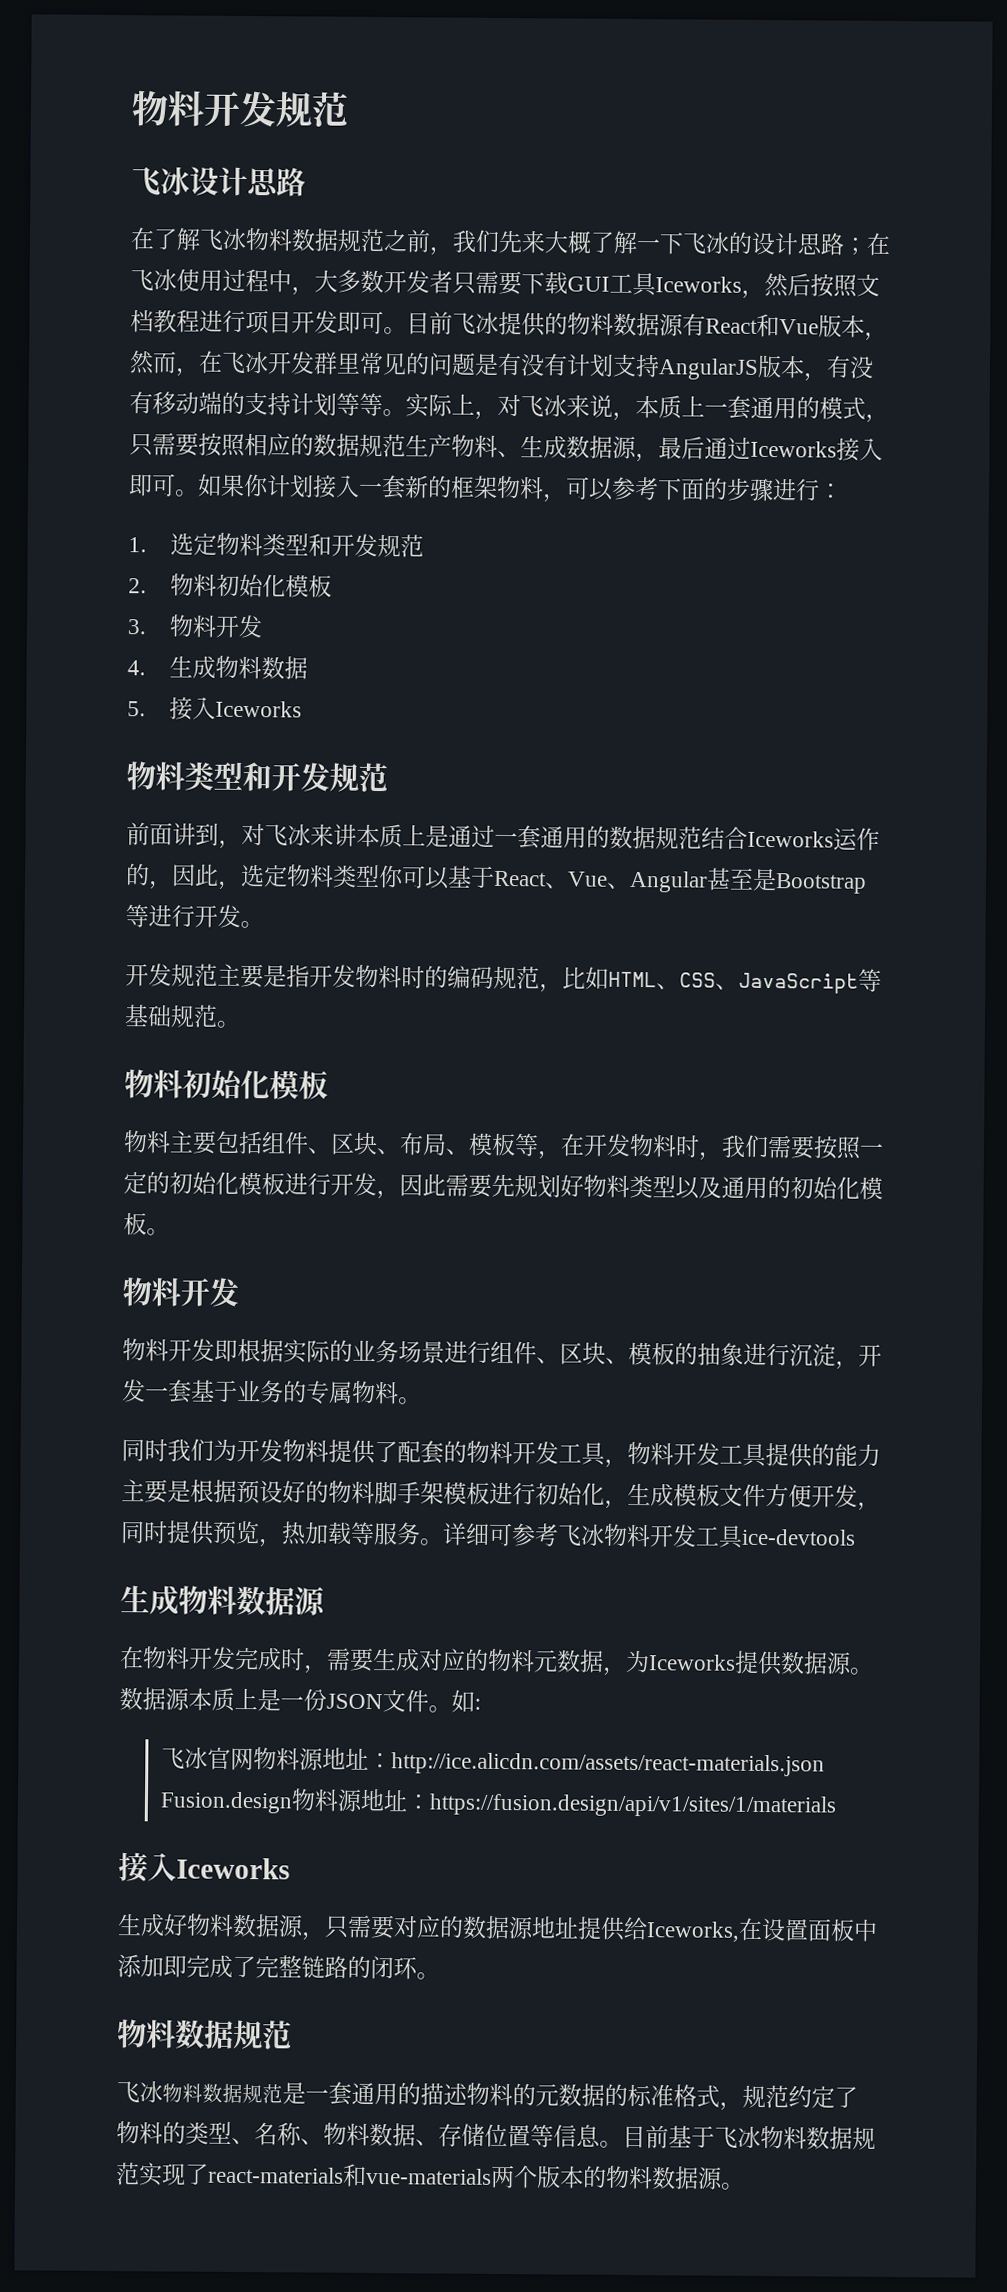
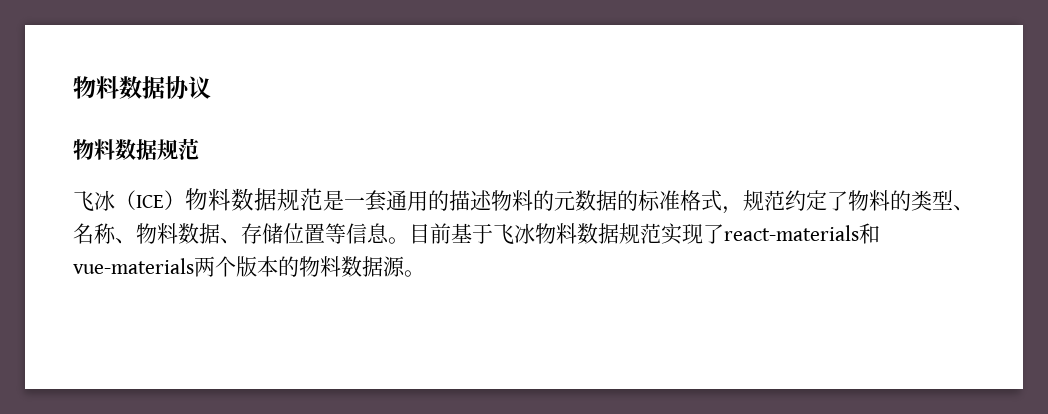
- 物料开发规范
- 飞冰设计思路
- 在了解飞冰物料数据规范之前，我们先来大概了解一下飞冰的设计思路；在飞冰使用过程中，大多数开发者只需要下载GUI工具Iceworks，然后按照文档教程进行项目开发即可。目前飞冰提供的物料数据源有React和Vue版本，然而，在飞冰开发群里常见的问题是有没有计划支持AngularJS版本，有没有移动端的支持计划等等。实际上，对飞冰来说，本质上一套通用的模式，只需要按照相应的数据规范生产物料、生成数据源，最后通过Iceworks接入即可。如果你计划接入一套新的框架物料，可以参考下面的步骤进行：
- 1.选定物料类型和开发规范
- 2.物料初始化模板
- 3.物料开发
- 4.生成物料数据
- 5.接入Iceworks
- 物料类型和开发规范
- 前面讲到，对飞冰来讲本质上是通过一套通用的数据规范结合Iceworks运作的，因此，选定物料类型你可以基于React、Vue、Angular甚至是Bootstrap等进行开发。
- 开发规范主要是指开发物料时的编码规范，比如HTML、CSS、JavaScript等基础规范。
- 物料初始化模板
- 物料主要包括组件、区块、布局、模板等，在开发物料时，我们需要按照一定的初始化模板进行开发，因此需要先规划好物料类型以及通用的初始化模板。
- 物料开发
- 物料开发即根据实际的业务场景进行组件、区块、模板的抽象进行沉淀，开发一套基于业务的专属物料。
- 同时我们为开发物料提供了配套的物料开发工具，物料开发工具提供的能力主要是根据预设好的物料脚手架模板进行初始化，生成模板文件方便开发，同时提供预览，热加载等服务。详细可参考飞冰物料开发工具ice-devtools
- 生成物料数据源
- 在物料开发完成时，需要生成对应的物料元数据，为Iceworks提供数据源。数据源本质上是一份JSON文件。如:
- 飞冰官网物料源地址：http://ice.alicdn.com/assets/react-materials.json Fusion.design物料源地址：https://fusion.design/api/v1/sites/1/materials
- 接入Iceworks
- 生成好物料数据源，只需要对应的数据源地址提供给Iceworks,在设置面板中添加即完成了完整链路的闭环。
+ 物料数据协议
- 飞冰物料数据规范是一套通用的描述物料的元数据的标准格式，规范约定了物料的类型、名称、物料数据、存储位置等信息。
+ 飞冰（ICE）物料数据规范是一套通用的描述物料的元数据的标准格式，规范约定了物料的类型、名称、物料数据、存储位置等信息。

